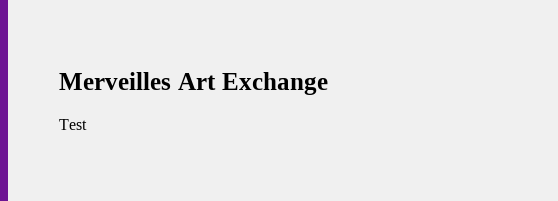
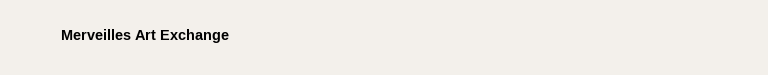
- Test

